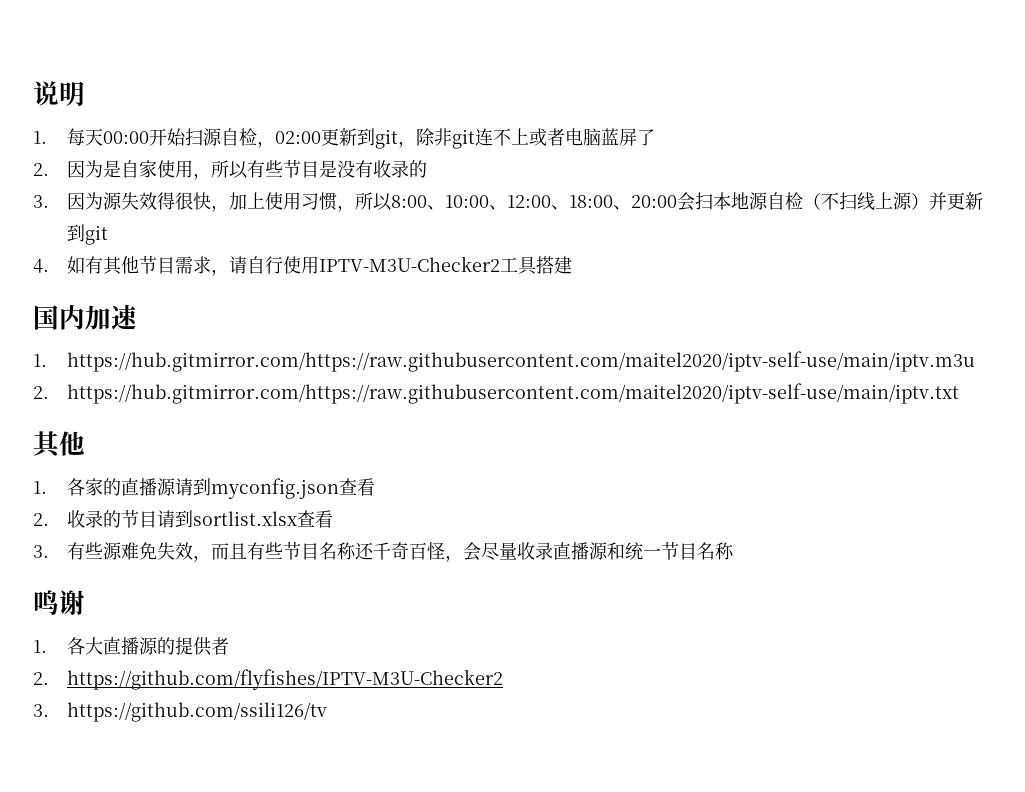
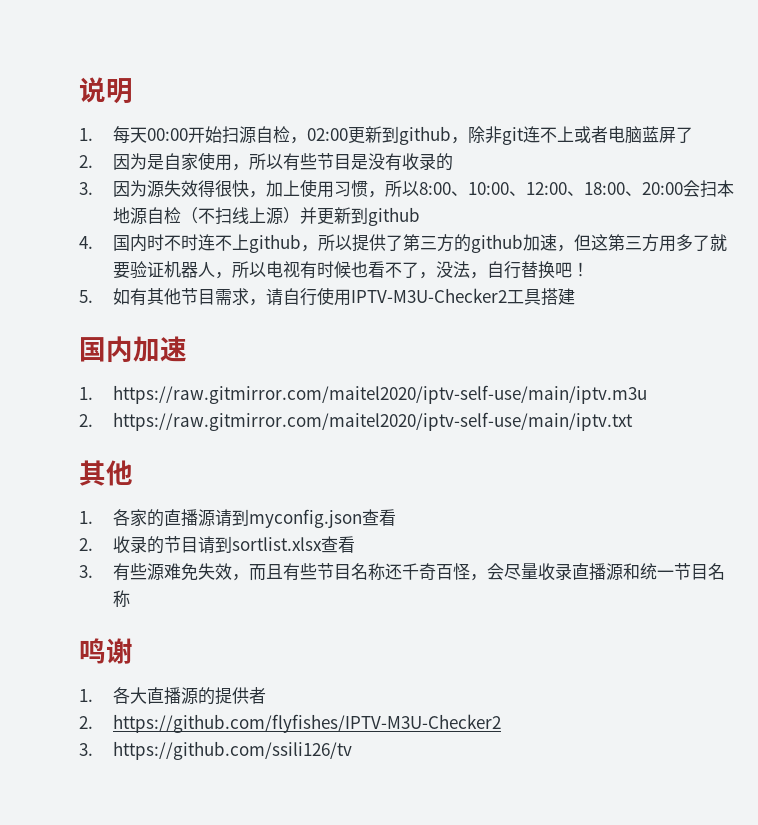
- 1.每天00:00开始扫源自检，02:00更新到git，除非git连不上或者电脑蓝屏了
+ 1.每天00:00开始扫源自检，02:00更新到github，除非git连不上或者电脑蓝屏了
- 3.因为源失效得很快，加上使用习惯，所以8:00、10:00、12:00、18:00、20:00会扫本地源自检（不扫线上源）并更新到git
- 4.如有其他节目需求，请自行使用IPTV-M3U-Checker2工具搭建
+ 3.因为源失效得很快，加上使用习惯，所以8:00、10:00、12:00、18:00、20:00会扫本地源自检（不扫线上源）并更新到github
+ 4.国内时不时连不上github，所以提供了第三方的github加速，但这第三方用多了就要验证机器人，所以电视有时候也看不了，没法，自行替换吧！
+ 5.如有其他节目需求，请自行使用IPTV-M3U-Checker2工具搭建
- 1. https://hub.gitmirror.com/https://raw.githubusercontent.com/maitel2020/iptv-self-use/main/iptv.m3u
- 2. https://hub.gitmirror.com/https://raw.githubusercontent.com/maitel2020/iptv-self-use/main/iptv.txt
+ 1. https://raw.gitmirror.com/maitel2020/iptv-self-use/main/iptv.m3u
+ 2. https://raw.gitmirror.com/maitel2020/iptv-self-use/main/iptv.txt

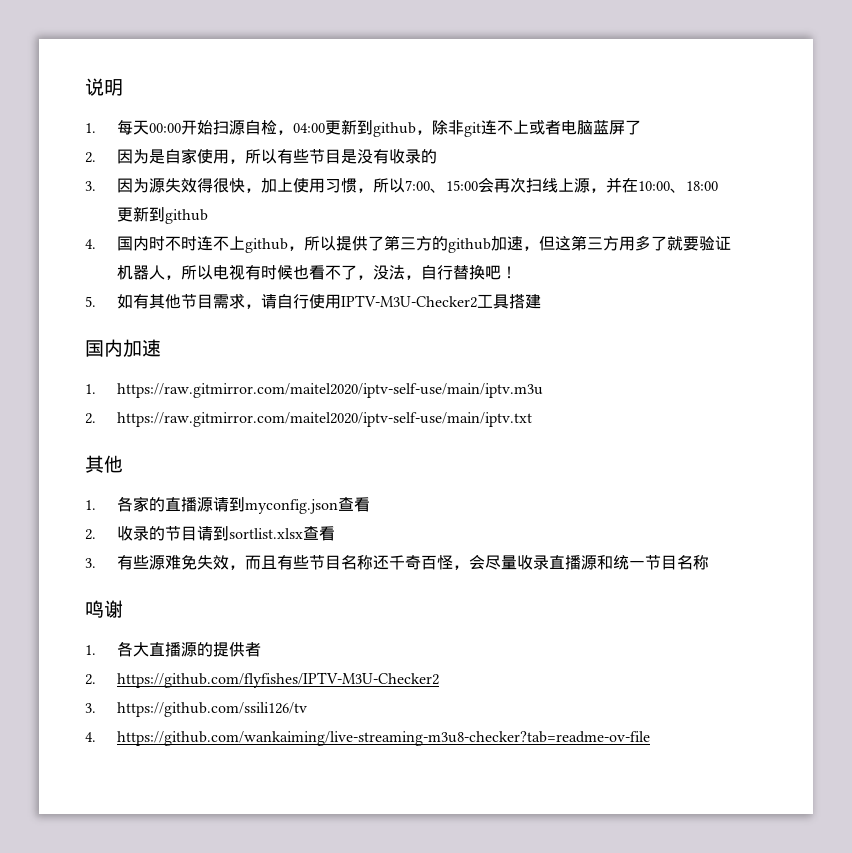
- 1.每天00:00开始扫源自检，02:00更新到github，除非git连不上或者电脑蓝屏了
+ 1.每天00:00开始扫源自检，04:00更新到github，除非git连不上或者电脑蓝屏了
- 3.因为源失效得很快，加上使用习惯，所以8:00、10:00、12:00、18:00、20:00会扫本地源自检（不扫线上源）并更新到github
+ 3.因为源失效得很快，加上使用习惯，所以7:00、15:00会再次扫线上源，并在10:00、18:00更新到github
+ 4. https://github.com/wankaiming/live-streaming-m3u8-checker?tab=readme-ov-file

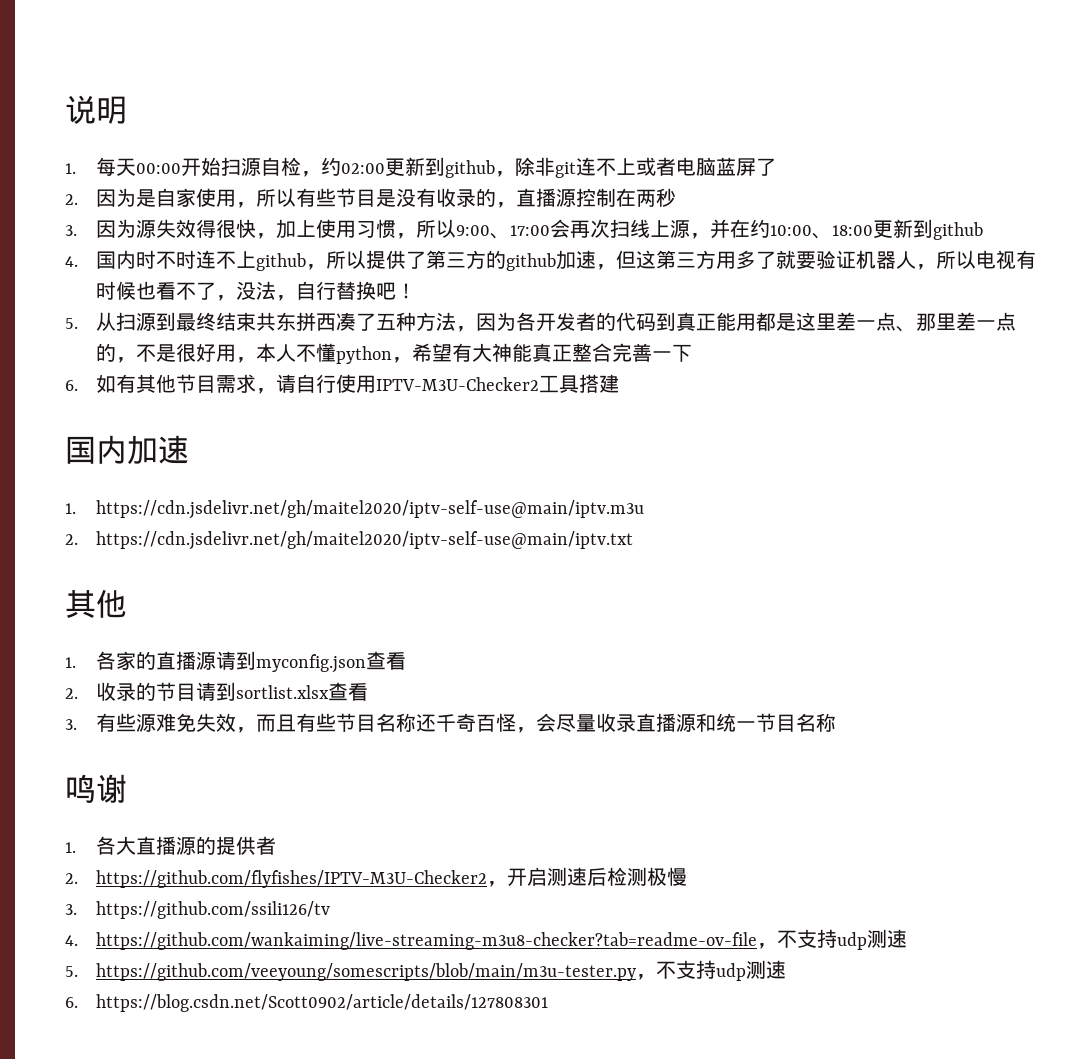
- 1.每天00:00开始扫源自检，04:00更新到github，除非git连不上或者电脑蓝屏了
+ 1.每天00:00开始扫源自检，约02:00更新到github，除非git连不上或者电脑蓝屏了
- 2.因为是自家使用，所以有些节目是没有收录的
+ 2.因为是自家使用，所以有些节目是没有收录的，直播源控制在两秒
- 3.因为源失效得很快，加上使用习惯，所以7:00、15:00会再次扫线上源，并在10:00、18:00更新到github
+ 3.因为源失效得很快，加上使用习惯，所以9:00、17:00会再次扫线上源，并在约10:00、18:00更新到github
- 5.如有其他节目需求，请自行使用IPTV-M3U-Checker2工具搭建
+ 5.从扫源到最终结束共东拼西凑了五种方法，因为各开发者的代码到真正能用都是这里差一点、那里差一点的，不是很好用，本人不懂python，希望有大神能真正整合完善一下
+ 6.如有其他节目需求，请自行使用IPTV-M3U-Checker2工具搭建
- 1. https://raw.gitmirror.com/maitel2020/iptv-self-use/main/iptv.m3u
- 2. https://raw.gitmirror.com/maitel2020/iptv-self-use/main/iptv.txt
+ 1. https://cdn.jsdelivr.net/gh/maitel2020/iptv-self-use@main/iptv.m3u
+ 2. https://cdn.jsdelivr.net/gh/maitel2020/iptv-self-use@main/iptv.txt
- 2. https://github.com/flyfishes/IPTV-M3U-Checker2
+ 2. https://github.com/flyfishes/IPTV-M3U-Checker2，开启测速后检测极慢
- 4. https://github.com/wankaiming/live-streaming-m3u8-checker?tab=readme-ov-file
+ 4. https://github.com/wankaiming/live-streaming-m3u8-checker?tab=readme-ov-file，不支持udp测速
+ 5. https://github.com/veeyoung/somescripts/blob/main/m3u-tester.py，不支持udp测速
+ 6. https://blog.csdn.net/Scott0902/article/details/127808301

